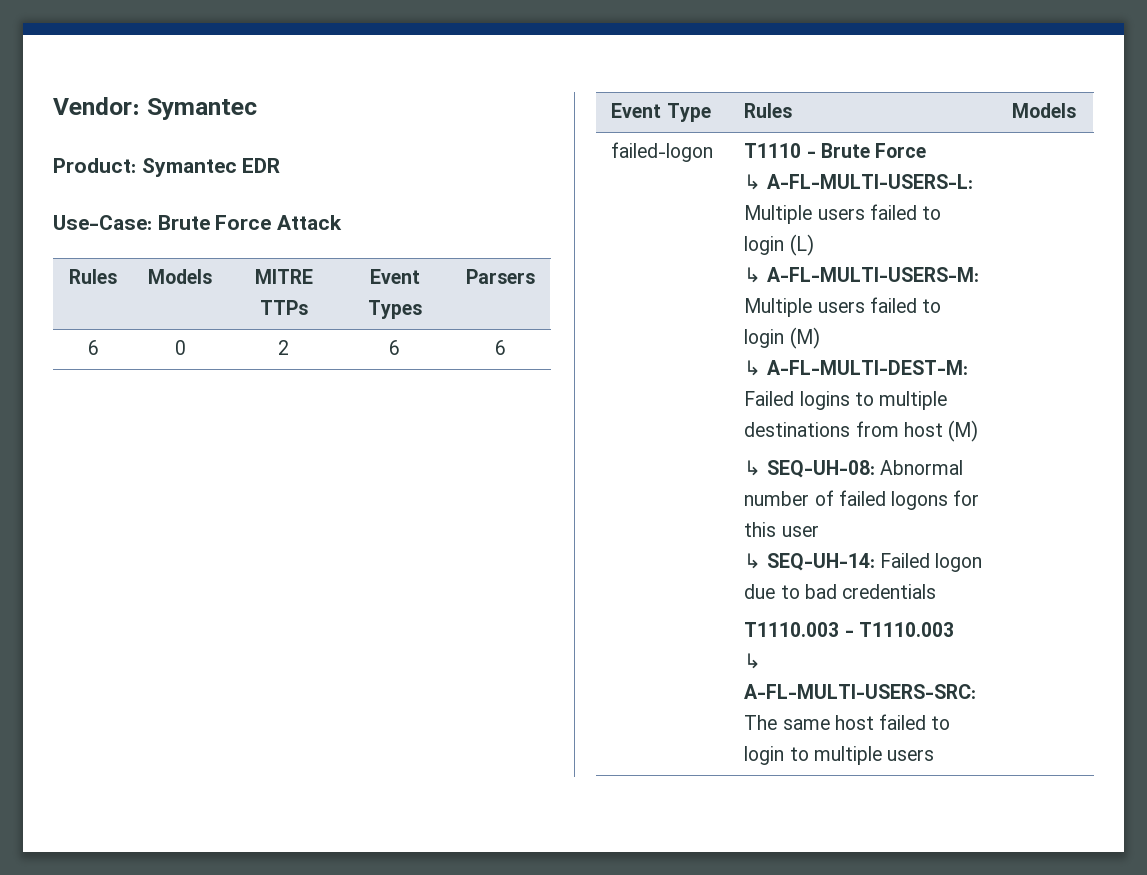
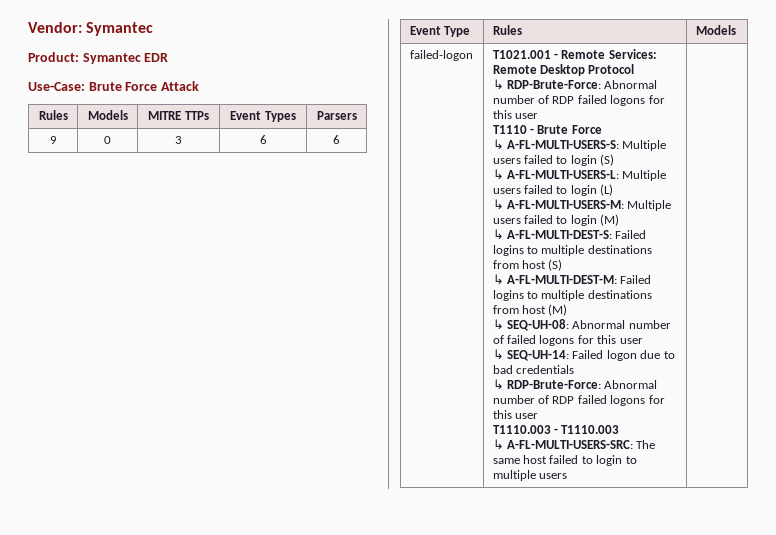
- 6 | 0 | 2 | 6 | 6
+ 9 | 0 | 3 | 6 | 6
+ T1021.001 - Remote Services: Remote Desktop Protocol
+ ↳ RDP-Brute-Force: Abnormal number of RDP failed logons for this user
  T1110 - Brute Force
+ ↳ A-FL-MULTI-USERS-S: Multiple users failed to login (S)
+ ↳ A-FL-MULTI-DEST-S: Failed logins to multiple destinations from host (S)
  ↳ SEQ-UH-14: Failed logon due to bad credentials
+ ↳ RDP-Brute-Force: Abnormal number of RDP failed logons for this user

